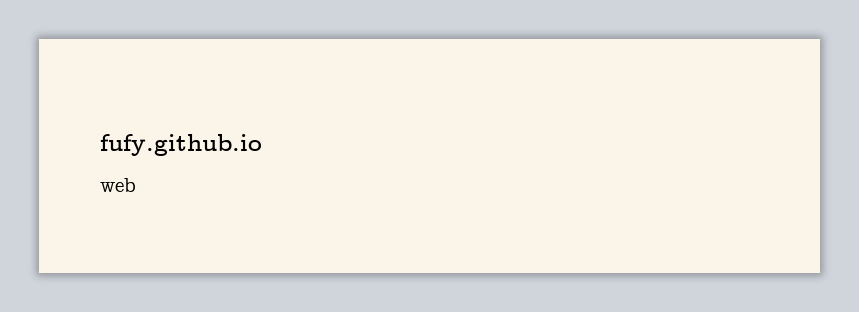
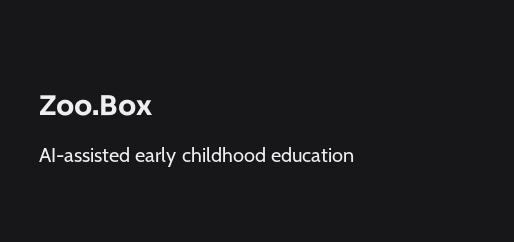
- fufy.github.io
- web
+ Zoo.Box
+ AI-assisted early childhood education

